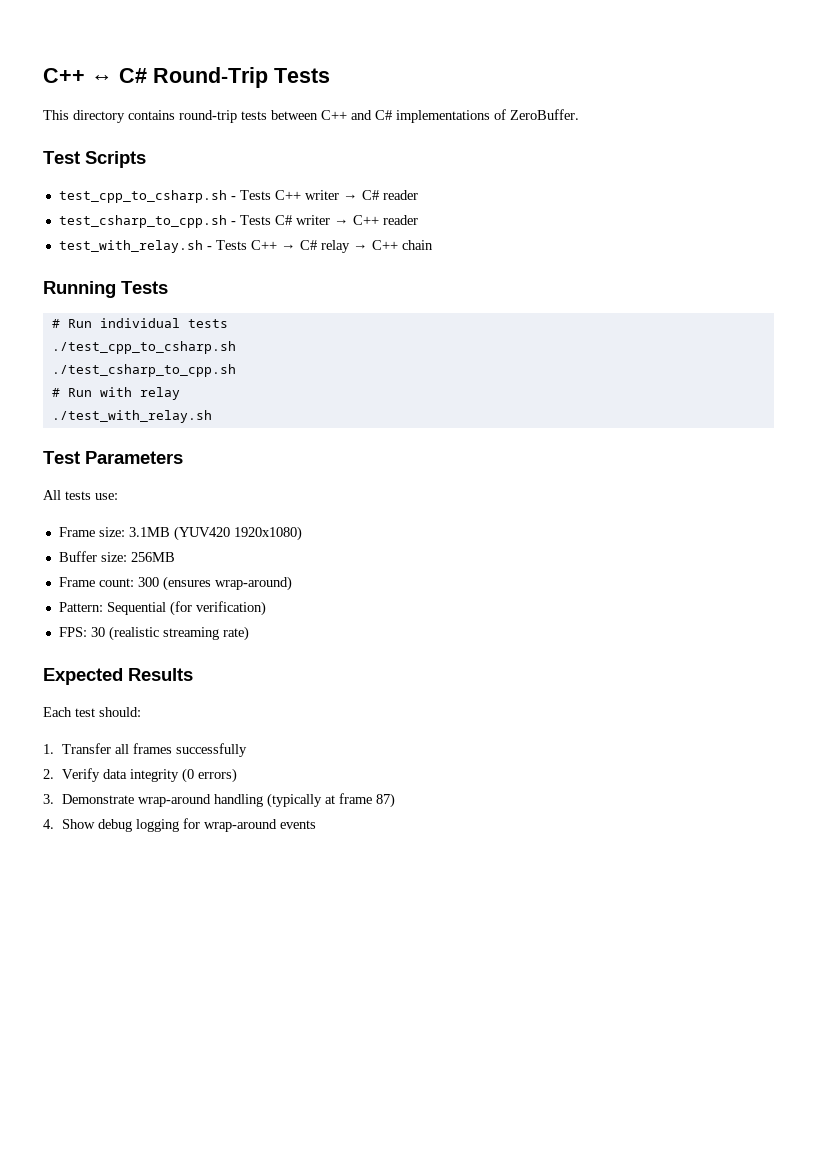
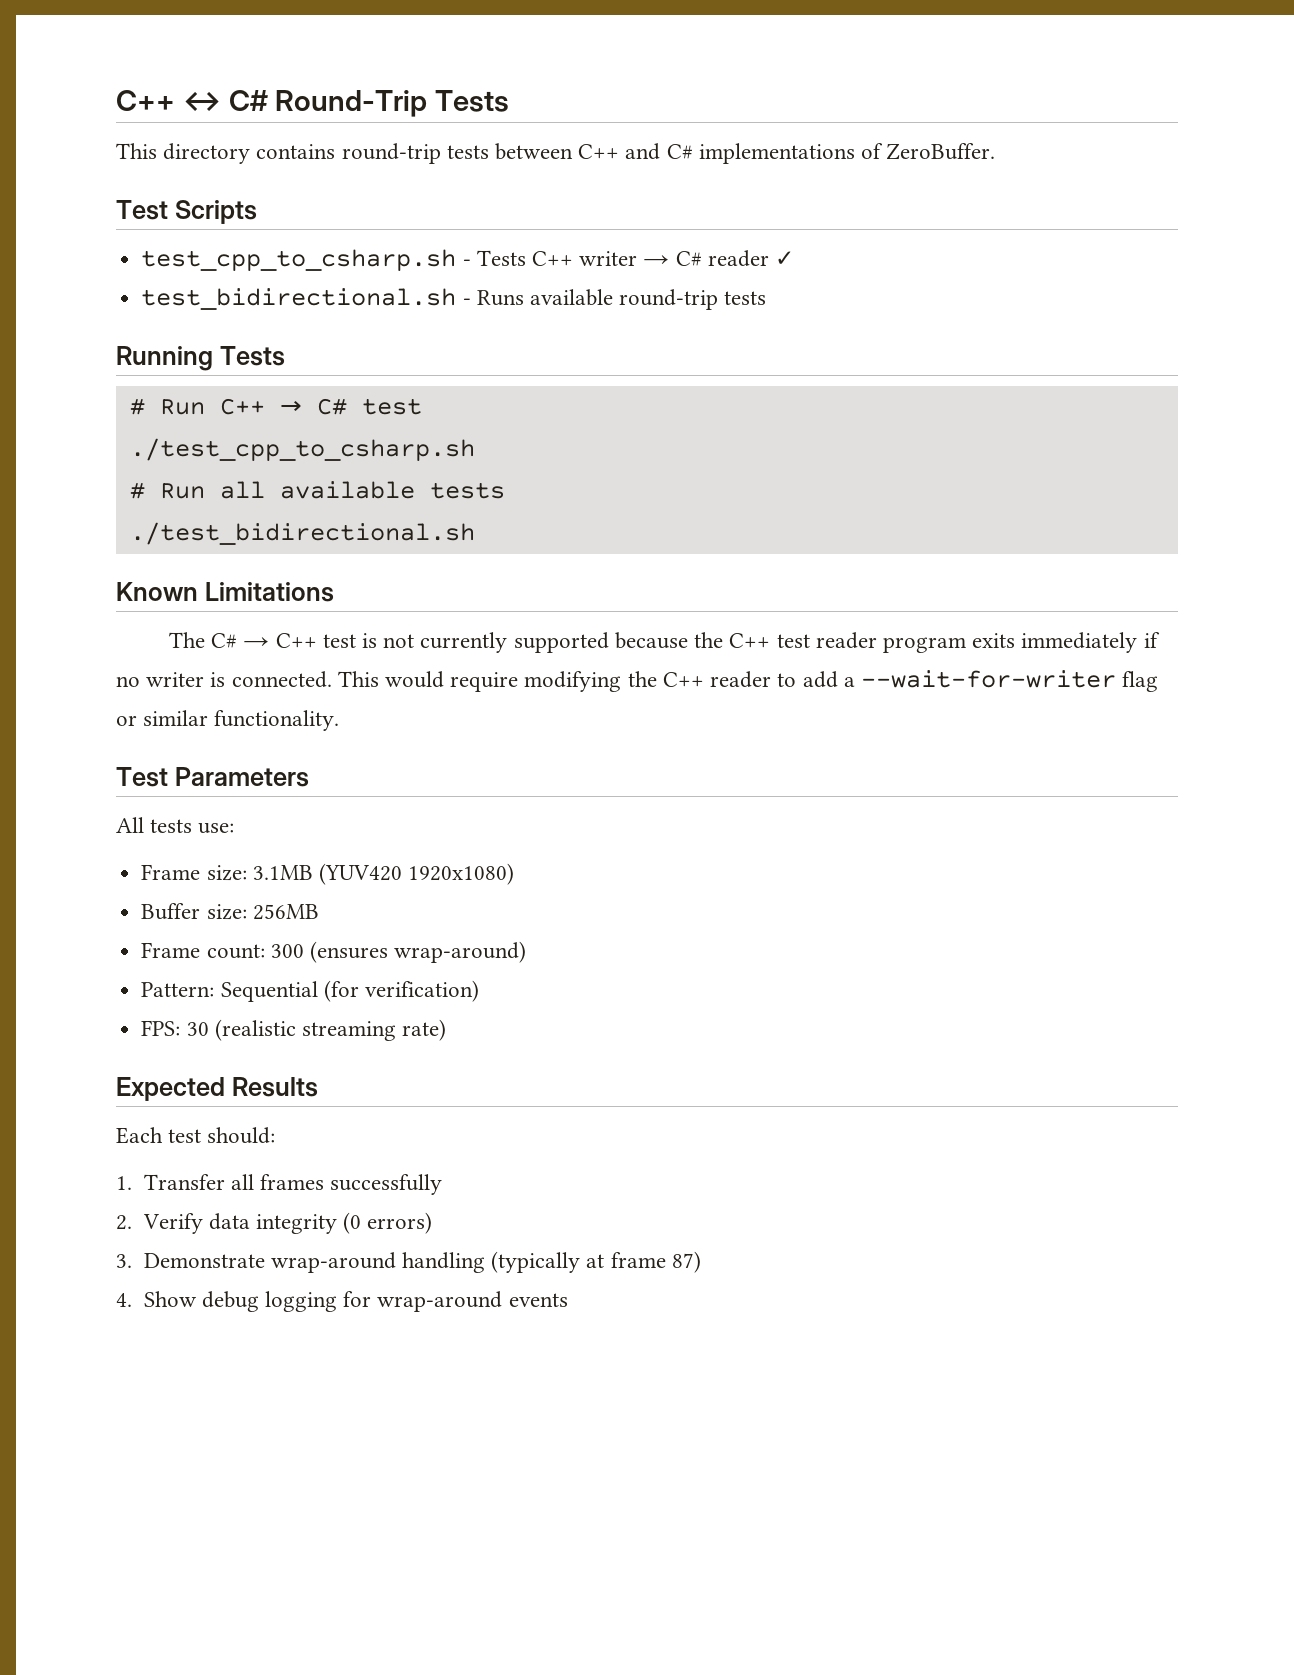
- test_cpp_to_csharp.sh - Tests C++ writer → C# reader
- test_csharp_to_cpp.sh - Tests C# writer → C++ reader
- test_with_relay.sh - Tests C++ → C# relay → C++ chain
+ test_cpp_to_csharp.sh - Tests C++ writer → C# reader ✓
+ test_bidirectional.sh - Runs available round-trip tests
- # Run individual tests
+ # Run C++ → C# test
- ./test_csharp_to_cpp.sh
- # Run with relay
- ./test_with_relay.sh
+ # Run all available tests
+ ./test_bidirectional.sh
+ Known Limitations
+ The C# → C++ test is not currently supported because the C++ test reader program exits immediately if no writer is connected. This would require modifying the C++ reader to add a --wait-for-writer flag or similar functionality.

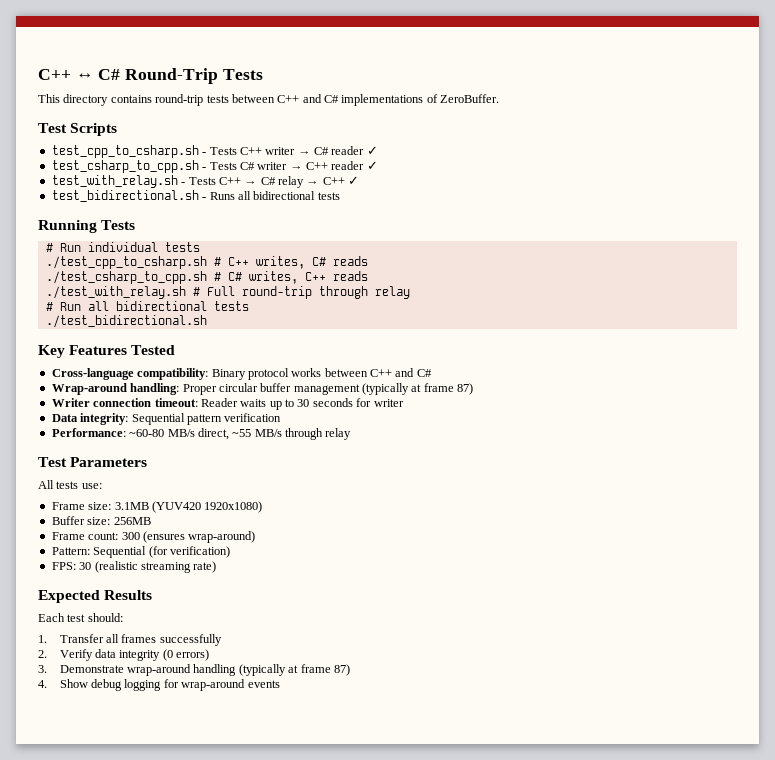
+ test_csharp_to_cpp.sh - Tests C# writer → C++ reader ✓
+ test_with_relay.sh - Tests C++ → C# relay → C++ ✓
- test_bidirectional.sh - Runs available round-trip tests
+ test_bidirectional.sh - Runs all bidirectional tests
- # Run C++ → C# test
- ./test_cpp_to_csharp.sh
+ # Run individual tests
+ ./test_cpp_to_csharp.sh # C++ writes, C# reads
+ ./test_csharp_to_cpp.sh # C# writes, C++ reads
+ ./test_with_relay.sh # Full round-trip through relay
- # Run all available tests
+ # Run all bidirectional tests
- Known Limitations
- The C# → C++ test is not currently supported because the C++ test reader program exits immediately if no writer is connected. This would require modifying the C++ reader to add a --wait-for-writer flag or similar functionality.
+ Key Features Tested
+ Cross-language compatibility: Binary protocol works between C++ and C#
+ Wrap-around handling: Proper circular buffer management (typically at frame 87)
+ Writer connection timeout: Reader waits up to 30 seconds for writer
+ Data integrity: Sequential pattern verification
+ Performance: ~60-80 MB/s direct, ~55 MB/s through relay

